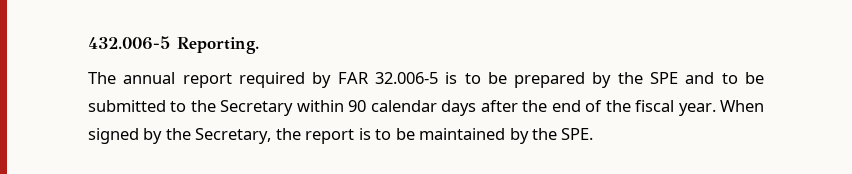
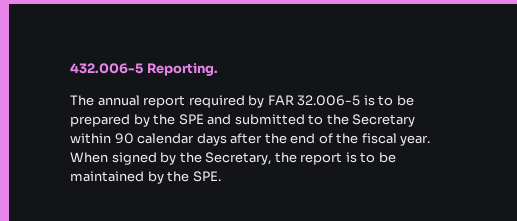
- The annual report required by FAR 32.006-5 is to be prepared by the SPE and to be submitted to the Secretary within 90 calendar days after the end of the fiscal year.
+ The annual report required by FAR 32.006-5 is to be prepared by the SPE and submitted to the Secretary within 90 calendar days after the end of the fiscal year.

